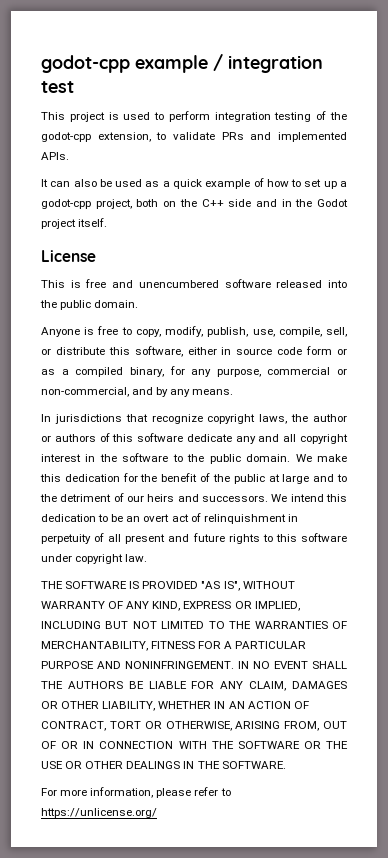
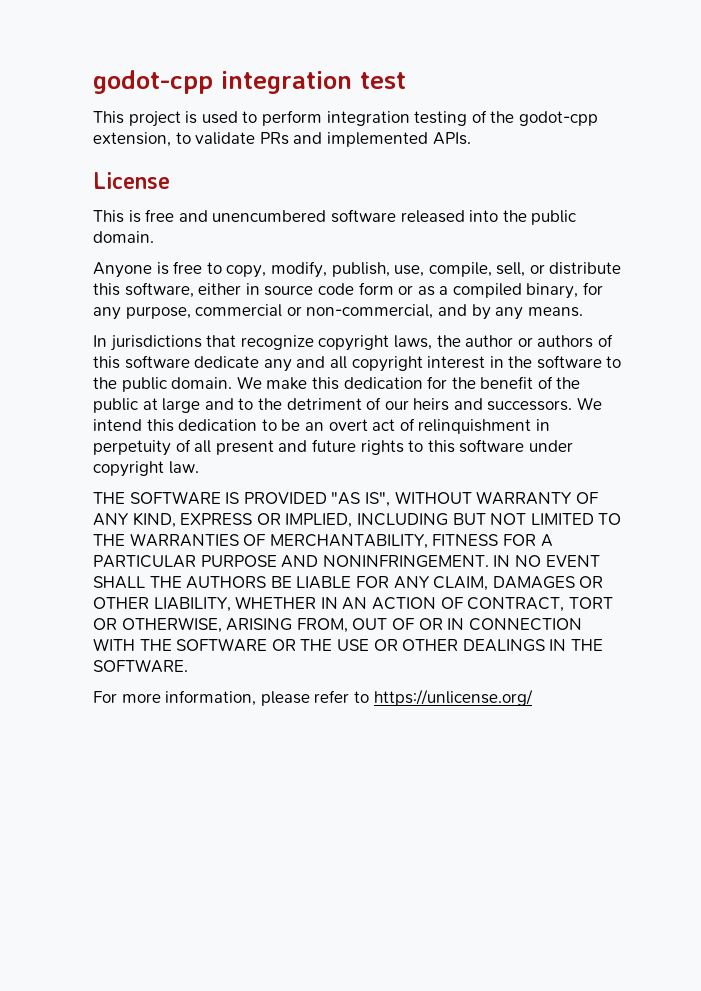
- godot-cpp example / integration test
+ godot-cpp integration test
- It can also be used as a quick example of how to set up a godot-cpp project, both on the C++ side and in the Godot project itself.

